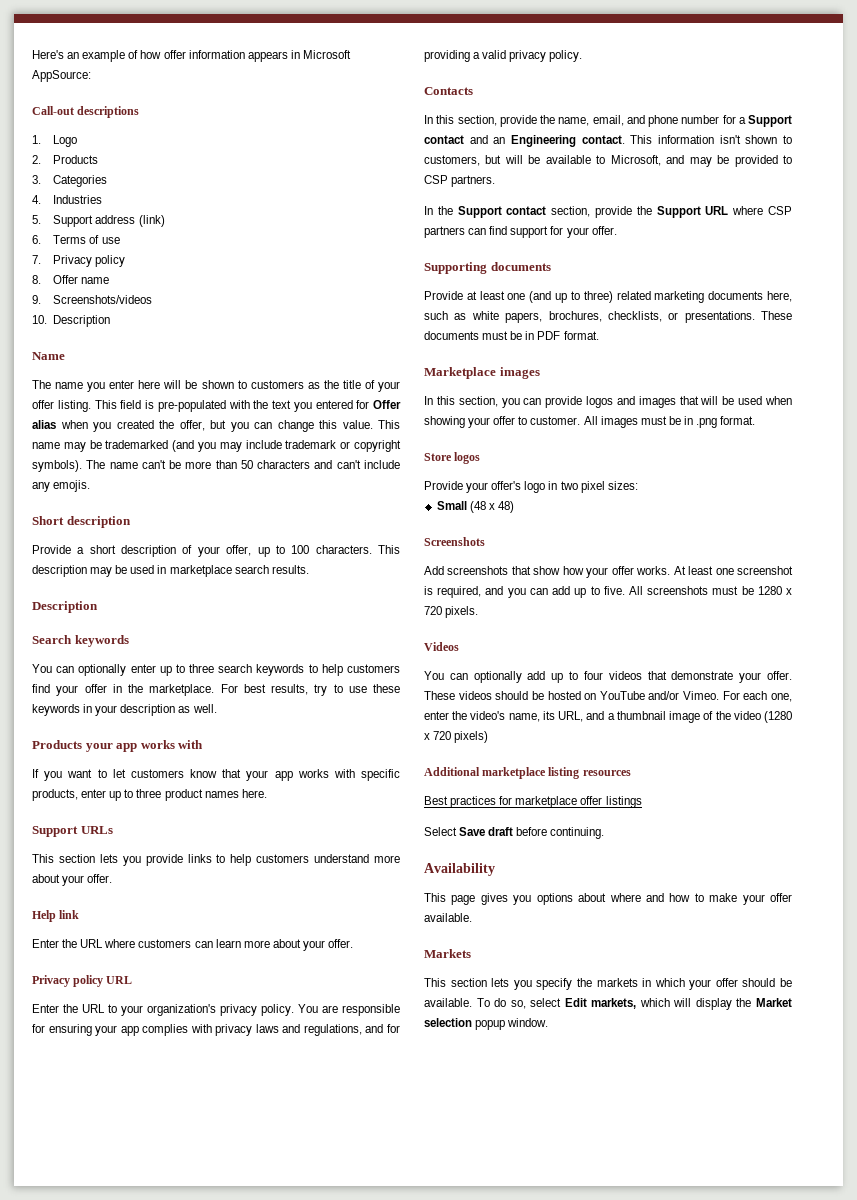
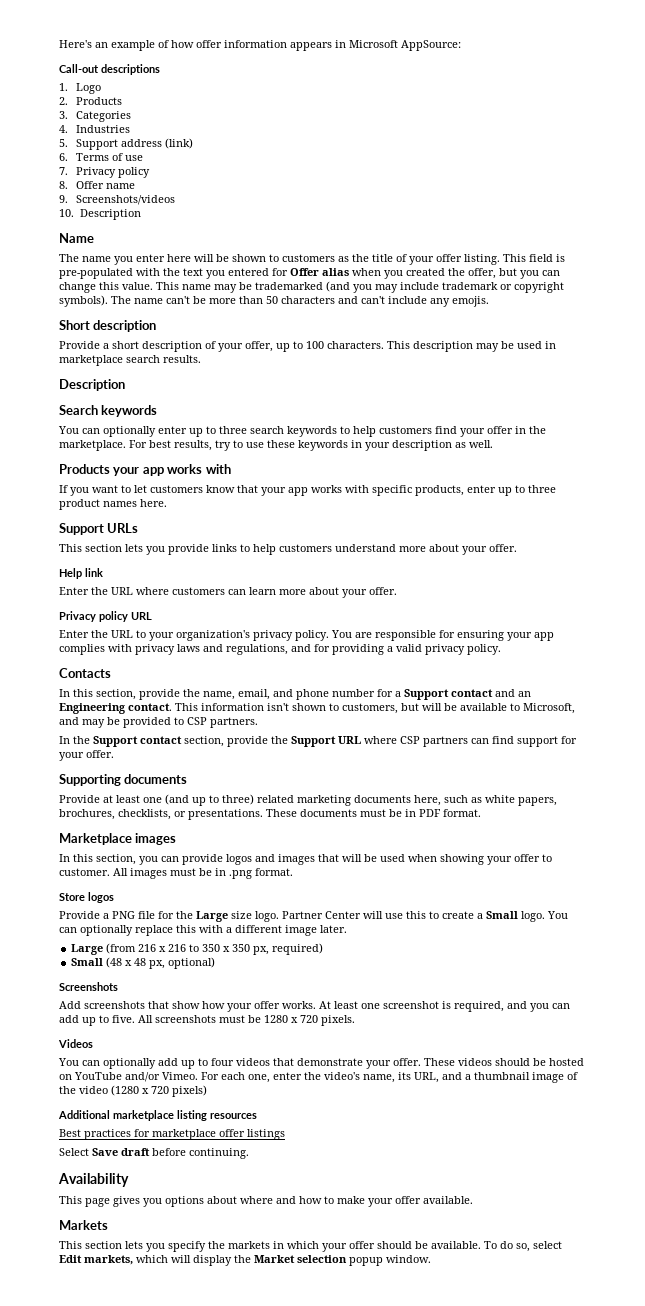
- Provide your offer's logo in two pixel sizes:
+ Provide a PNG file for the Large size logo. Partner Center will use this to create a Small logo. You can optionally replace this with a different image later.
+ Large (from 216 x 216 to 350 x 350 px, required)
- Small (48 x 48)
+ Small (48 x 48 px, optional)

